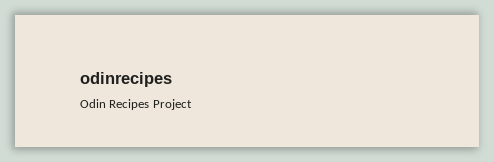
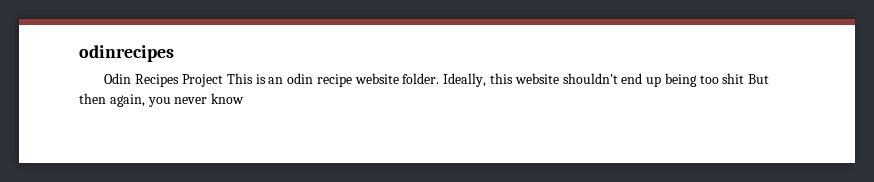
- Odin Recipes Project
+ Odin Recipes Project This is an odin recipe website folder. Ideally, this website shouldn't end up being too shit But then again, you never know

